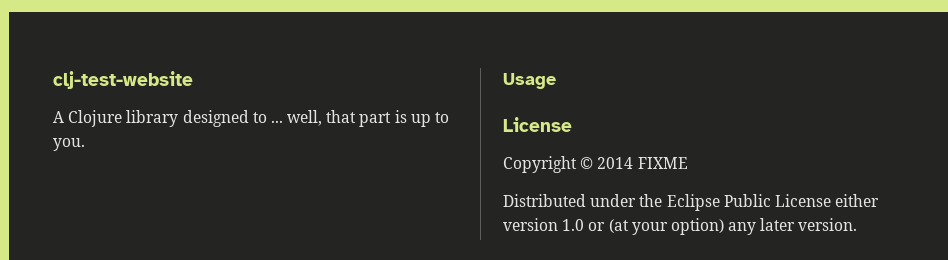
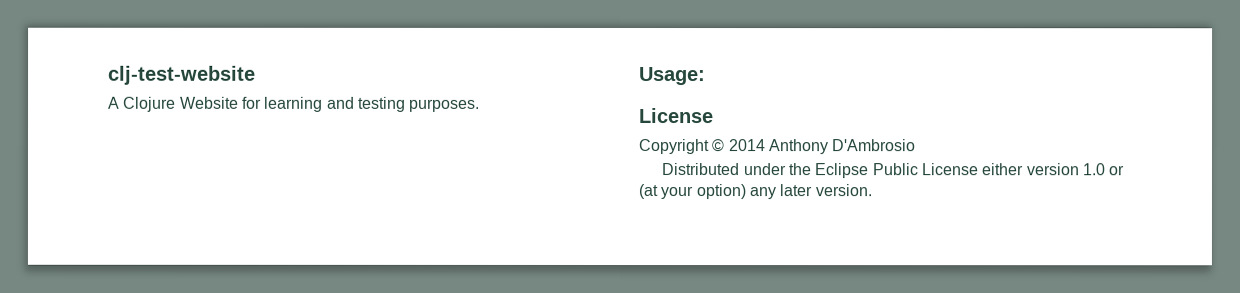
- A Clojure library designed to ... well, that part is up to you.
- Usage
+ A Clojure Website for learning and testing purposes.
+ Usage:
- Copyright © 2014 FIXME
+ Copyright © 2014 Anthony D'Ambrosio

